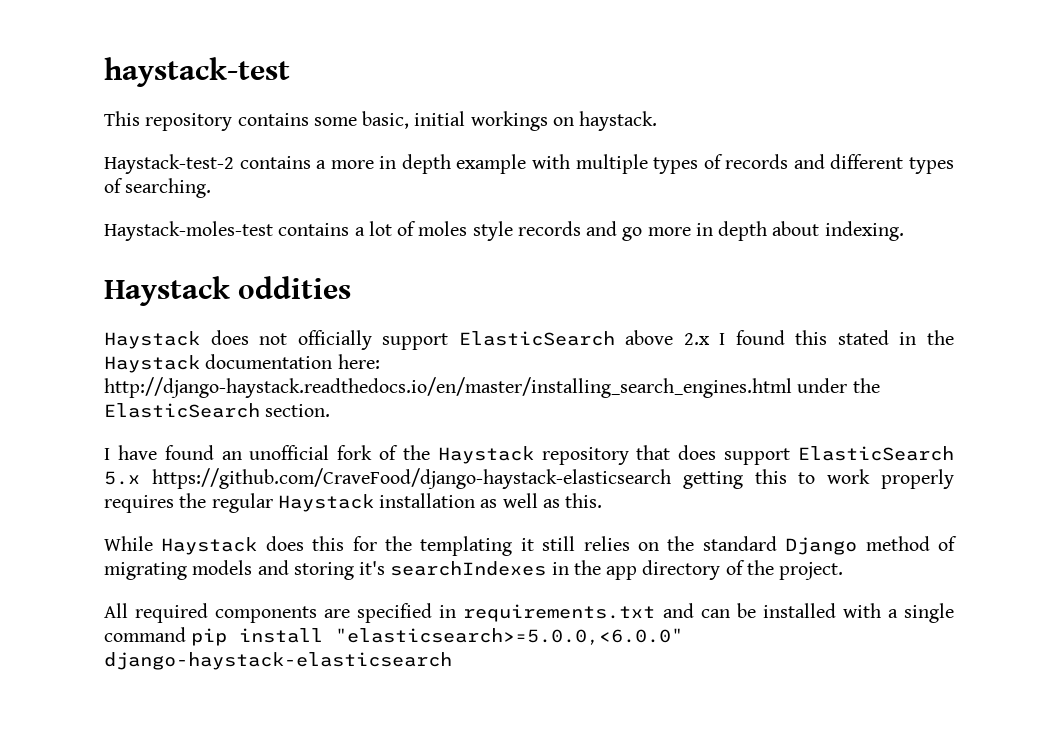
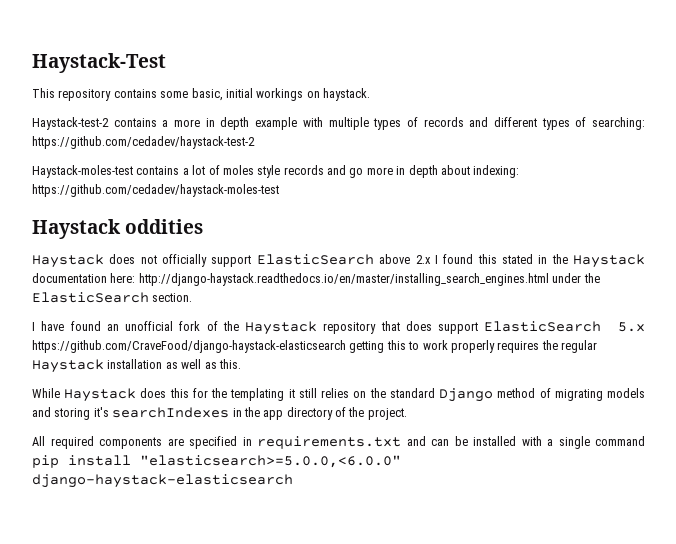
- haystack-test
+ Haystack-Test
- Haystack-test-2 contains a more in depth example with multiple types of records and different types of searching.
+ Haystack-test-2 contains a more in depth example with multiple types of records and different types of searching: https://github.com/cedadev/haystack-test-2
- Haystack-moles-test contains a lot of moles style records and go more in depth about indexing.
+ Haystack-moles-test contains a lot of moles style records and go more in depth about indexing: https://github.com/cedadev/haystack-moles-test

